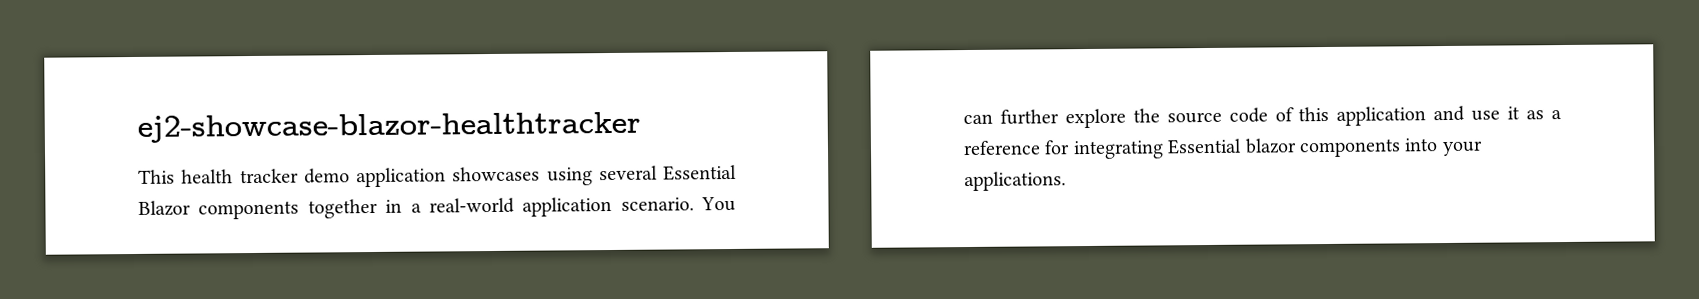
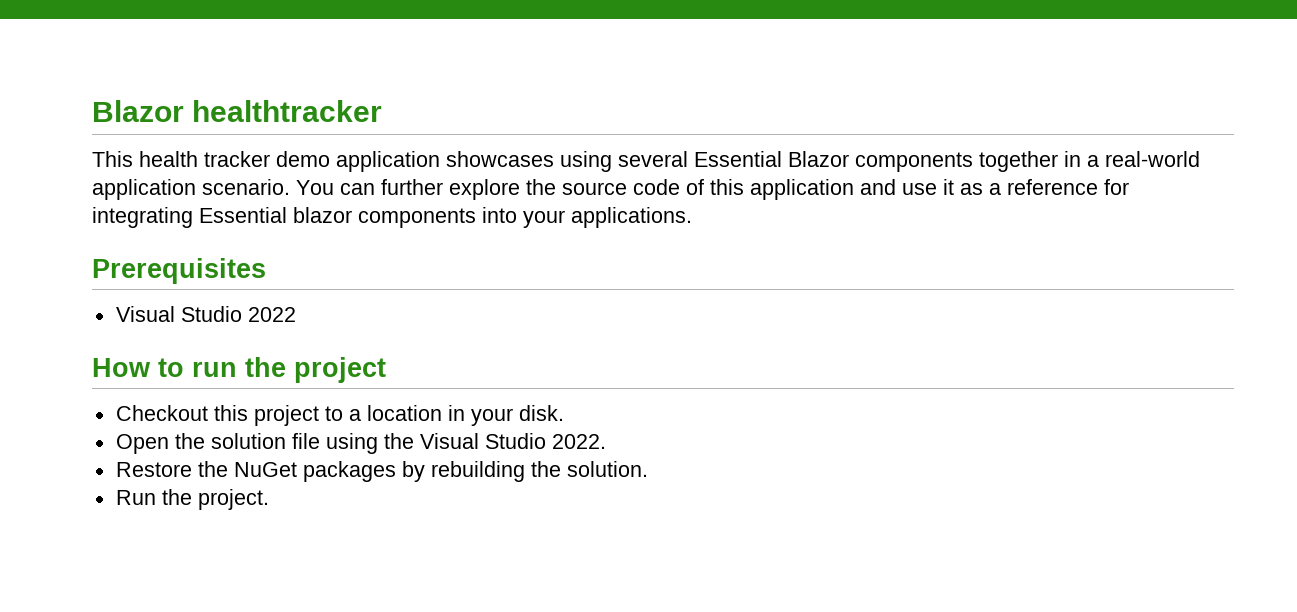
- ej2-showcase-blazor-healthtracker
+ Blazor healthtracker
+ Prerequisites
+ Visual Studio 2022
+ How to run the project
+ Checkout this project to a location in your disk.
+ Open the solution file using the Visual Studio 2022.
+ Restore the NuGet packages by rebuilding the solution.
+ Run the project.

